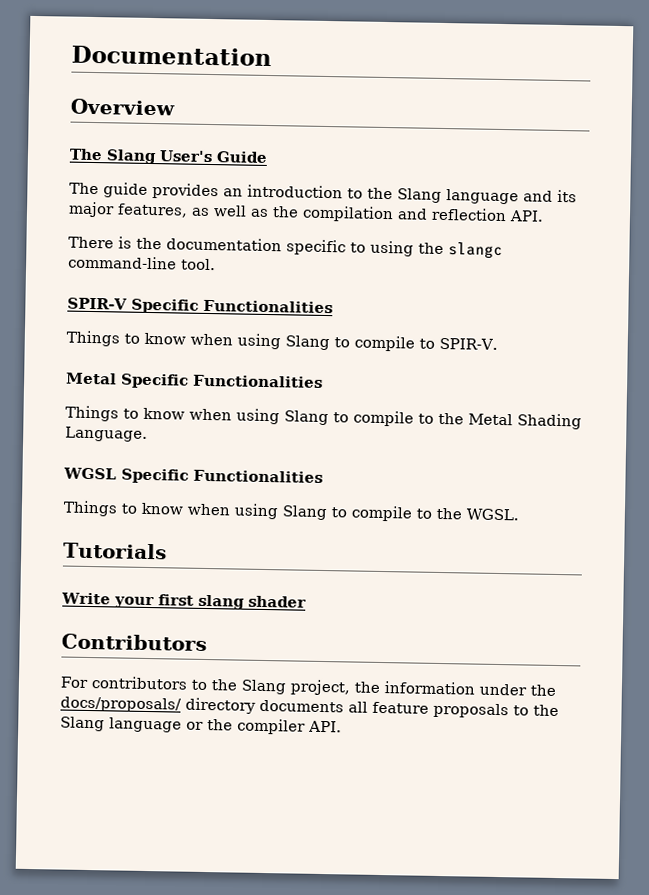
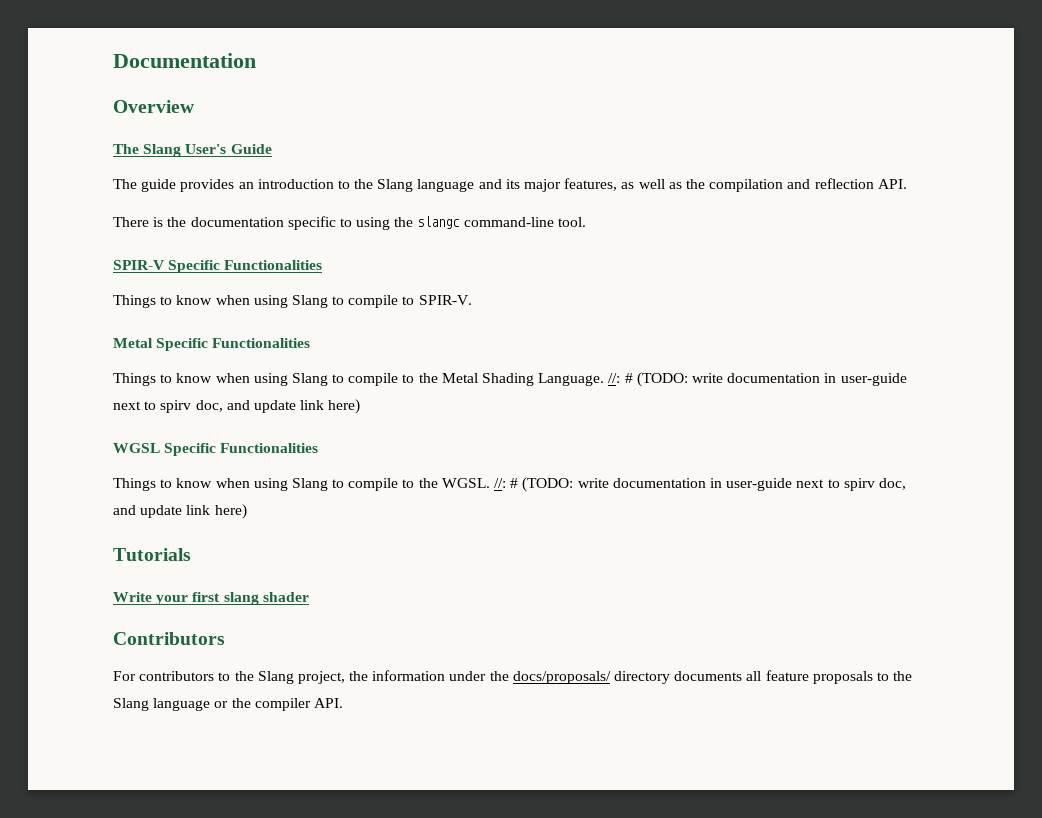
- Things to know when using Slang to compile to the Metal Shading Language.
+ Things to know when using Slang to compile to the Metal Shading Language. //: # (TODO: write documentation in user-guide next to spirv doc, and update link here)
- Things to know when using Slang to compile to the WGSL.
+ Things to know when using Slang to compile to the WGSL. //: # (TODO: write documentation in user-guide next to spirv doc, and update link here)

